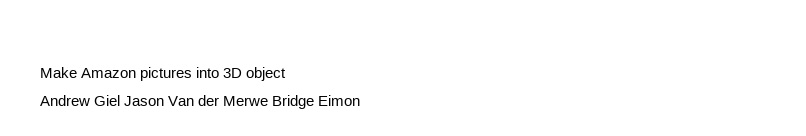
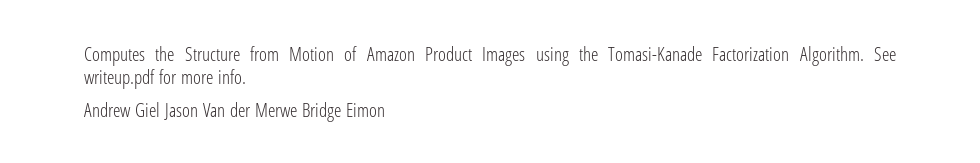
- Make Amazon pictures into 3D object
+ Computes the Structure from Motion of Amazon Product Images using the Tomasi-Kanade Factorization Algorithm. See writeup.pdf for more info.

